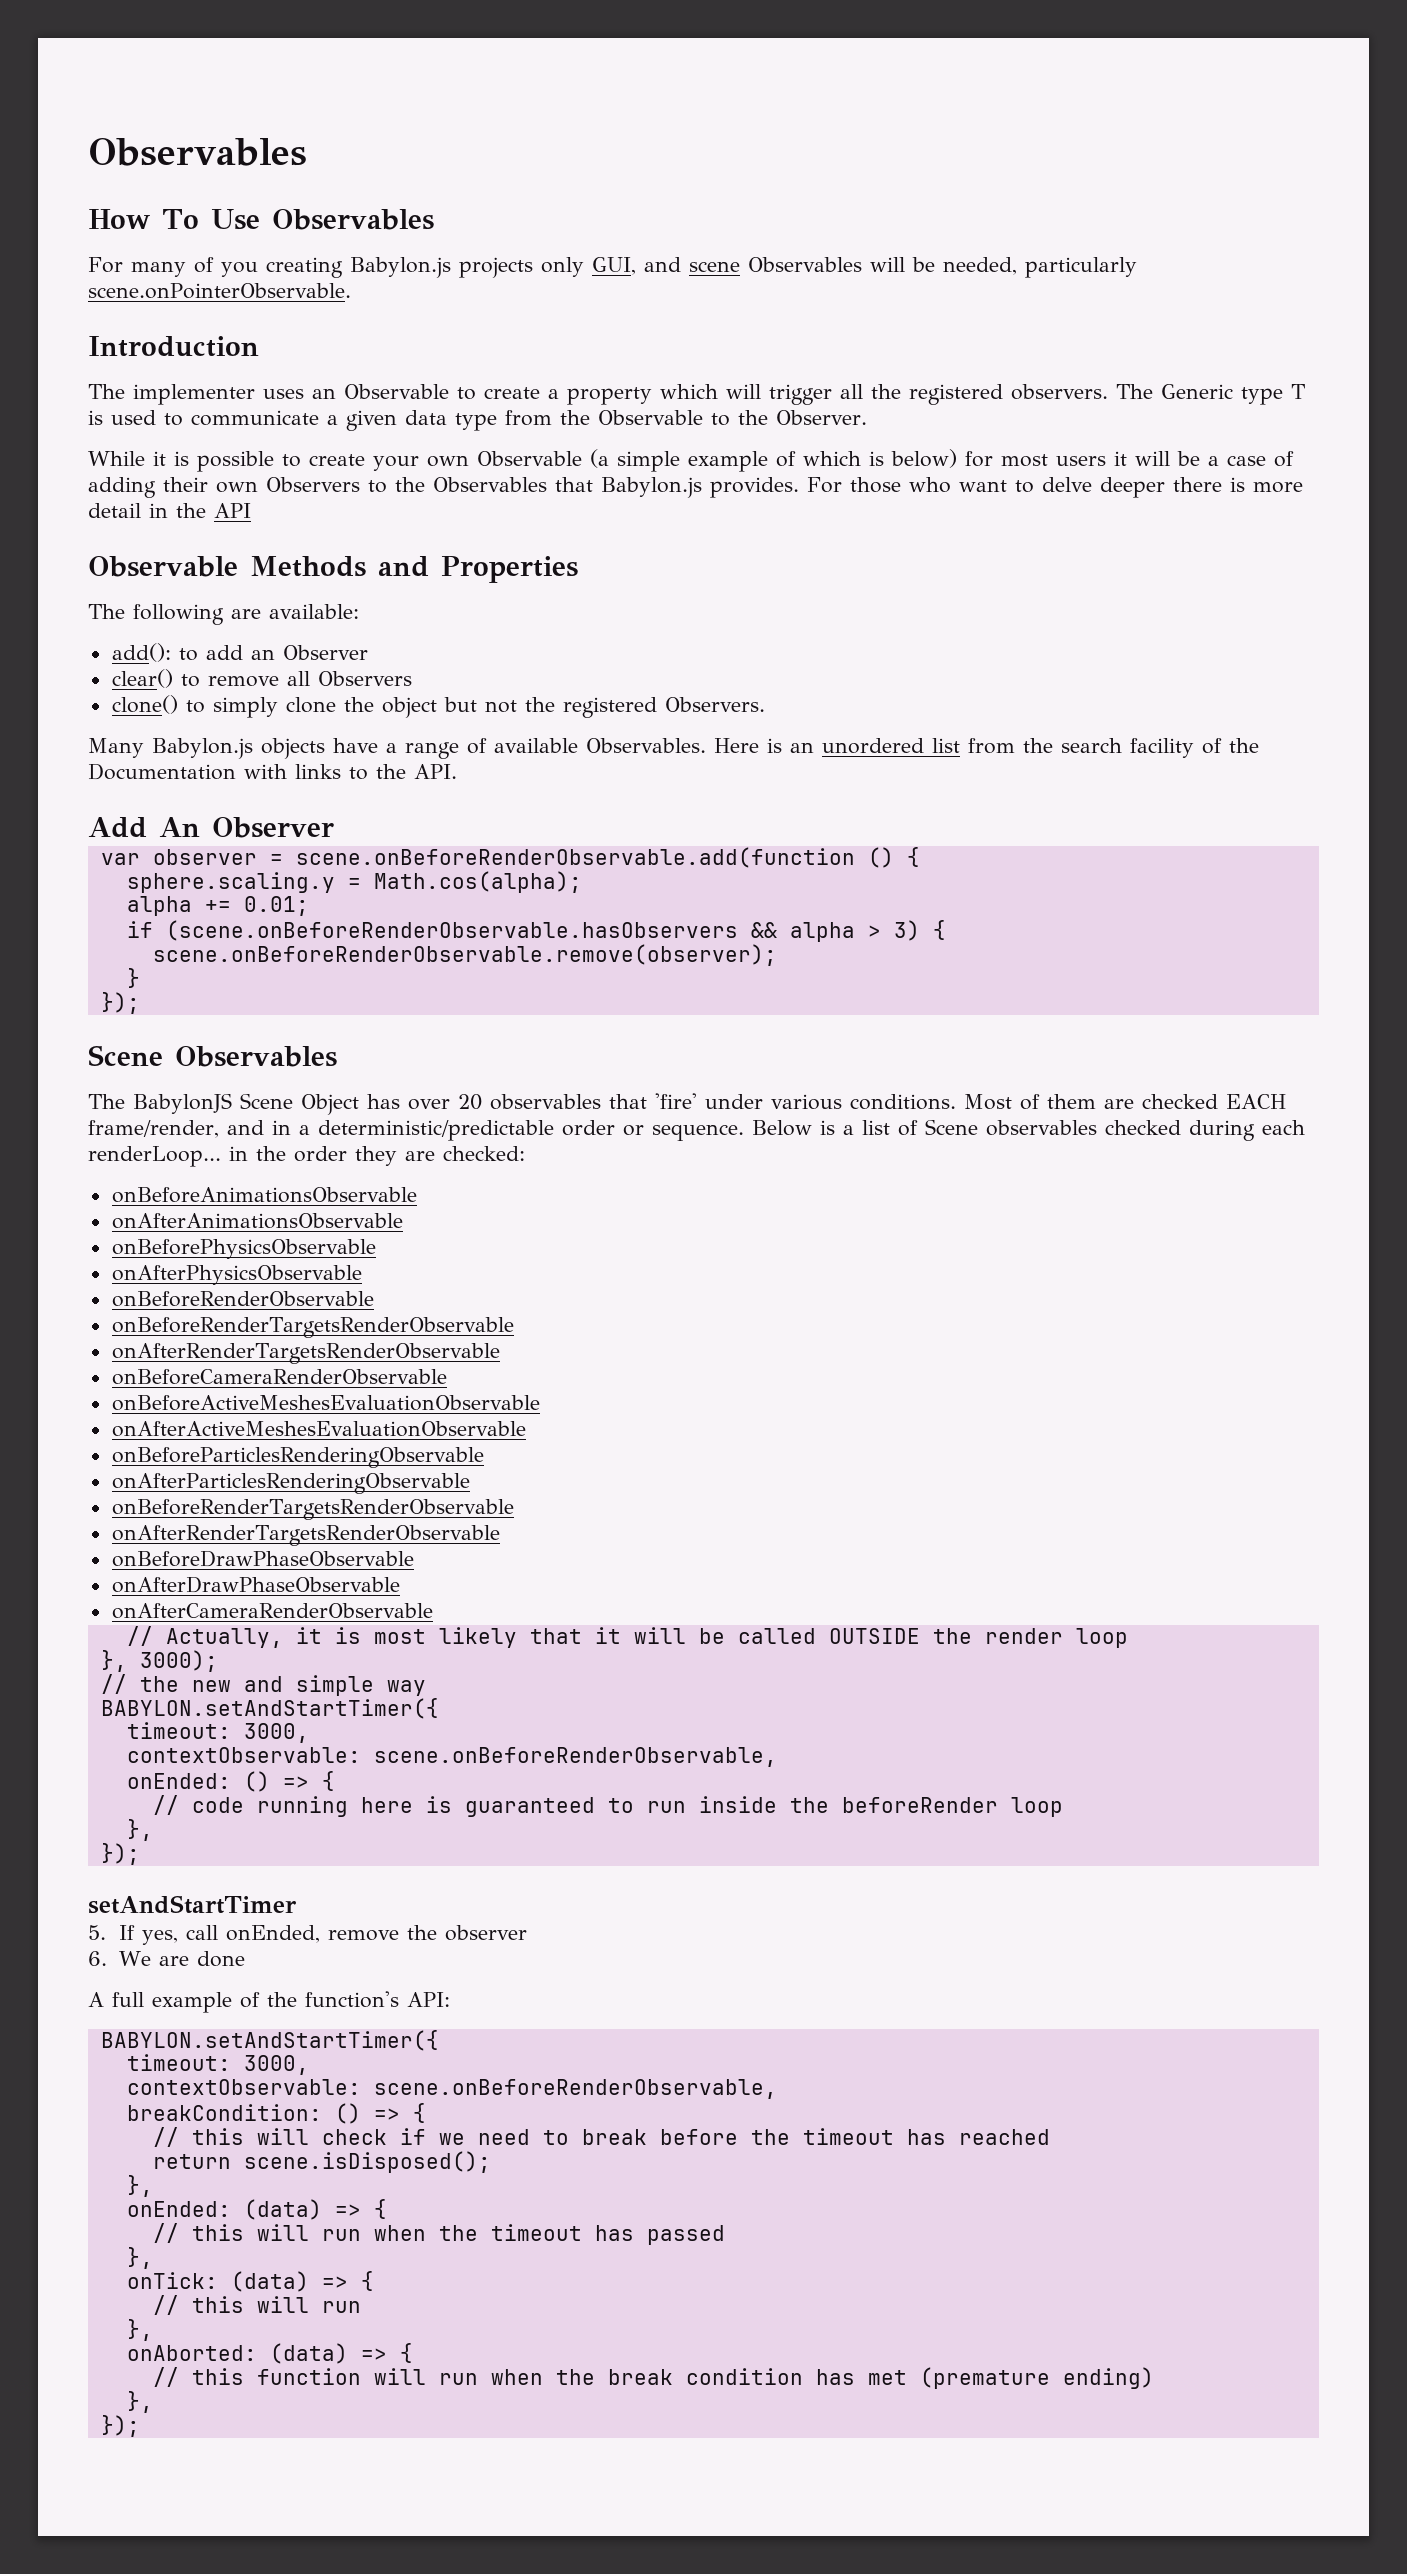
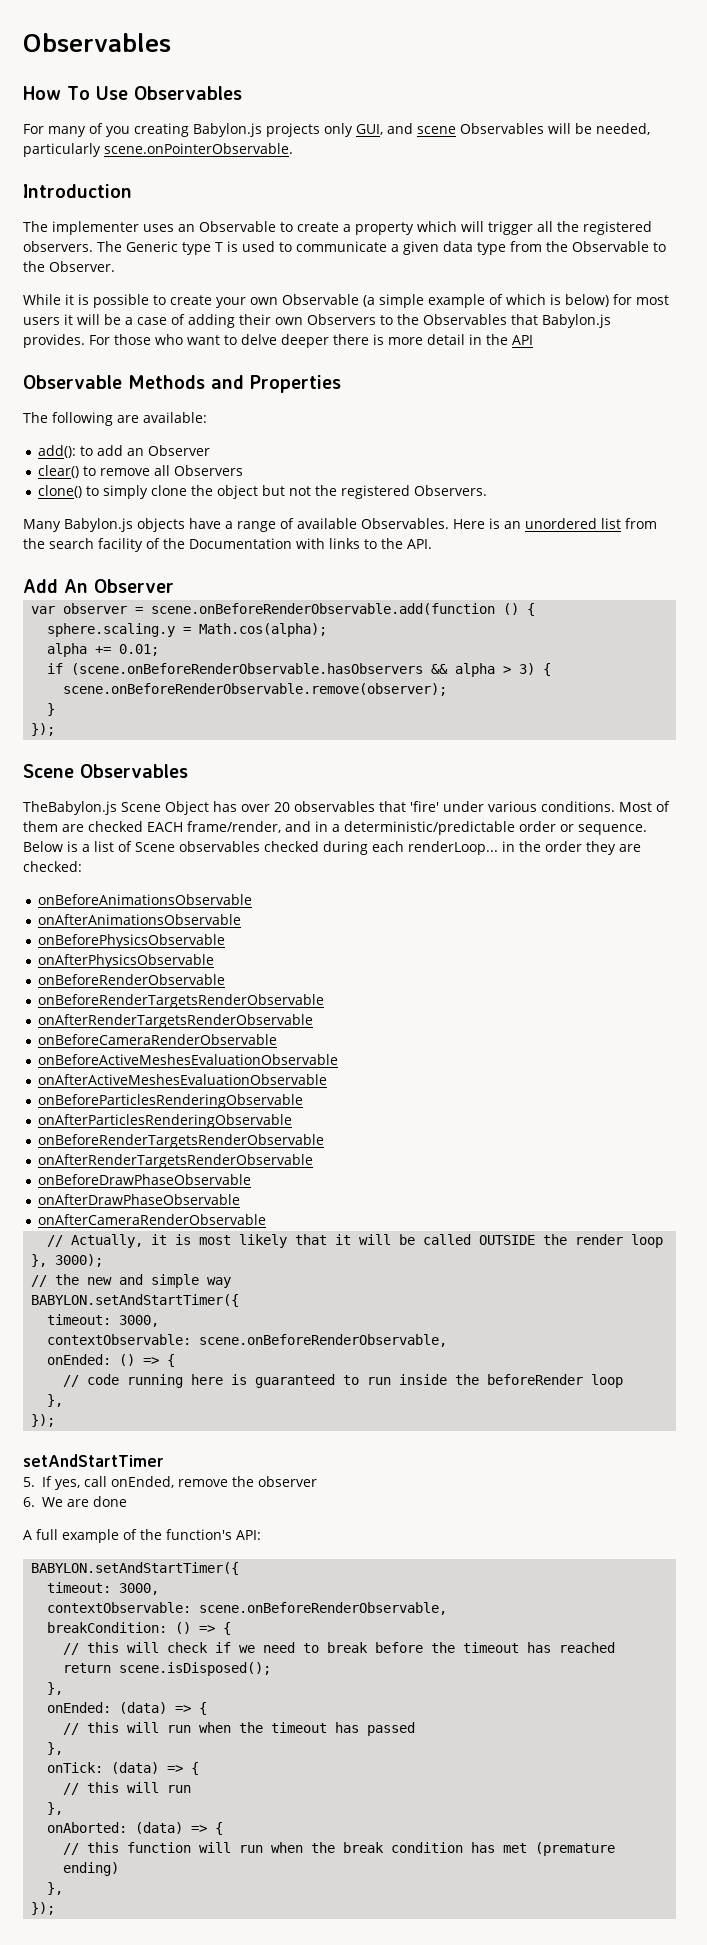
- The BabylonJS Scene Object has over 20 observables that 'fire' under various conditions.
+ TheBabylon.js Scene Object has over 20 observables that 'fire' under various conditions.

